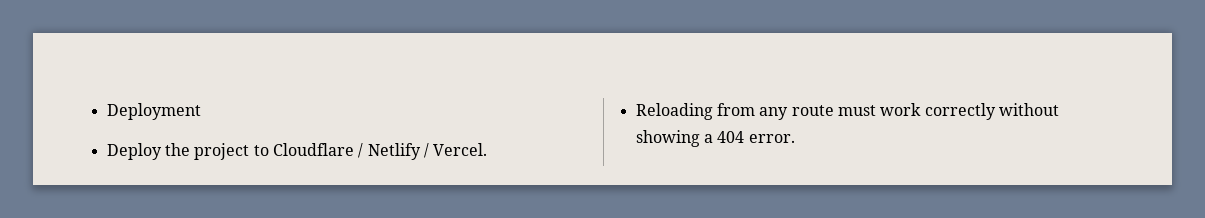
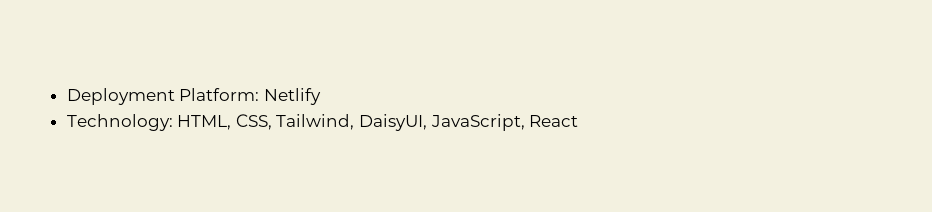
- Deployment
- Deploy the project to Cloudflare / Netlify / Vercel.
- Reloading from any route must work correctly without showing a 404 error.
+ Deployment Platform: Netlify
+ Technology: HTML, CSS, Tailwind, DaisyUI, JavaScript, React

